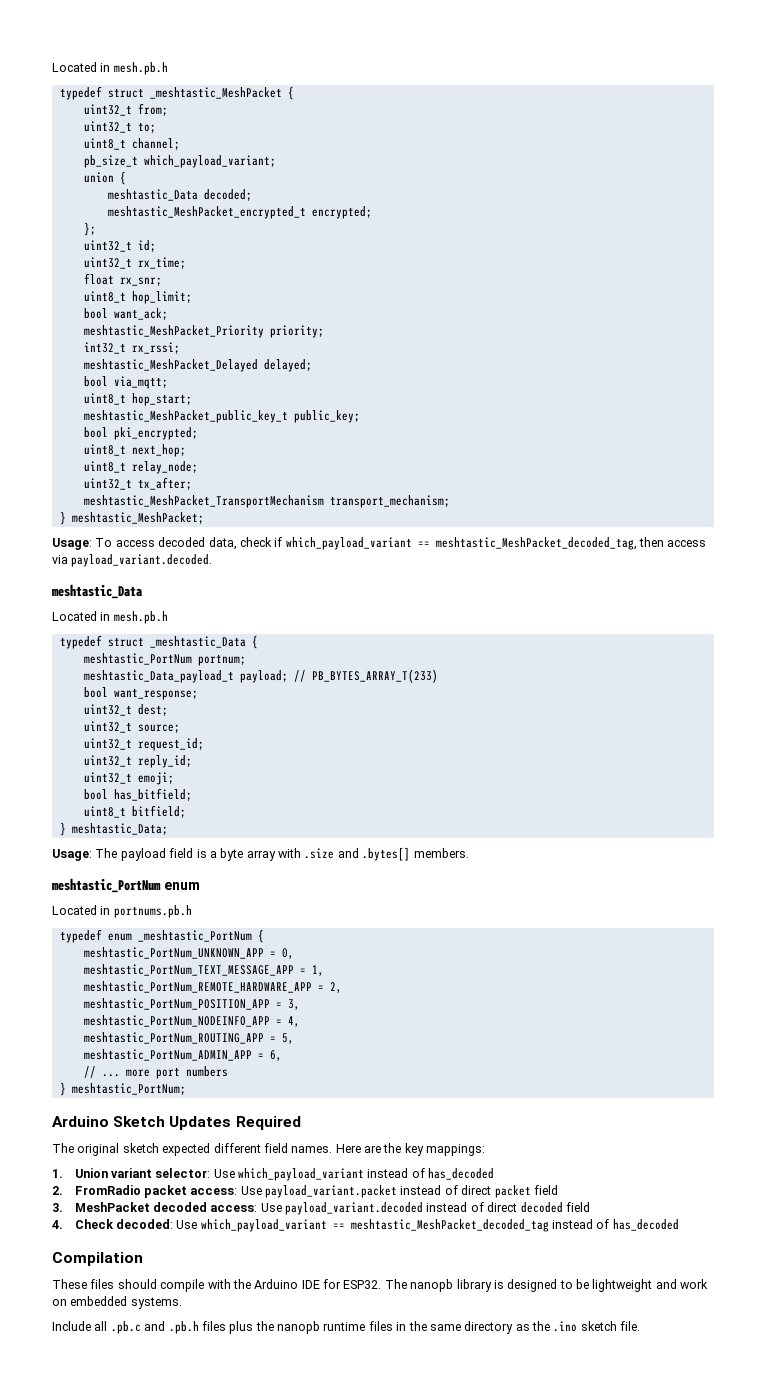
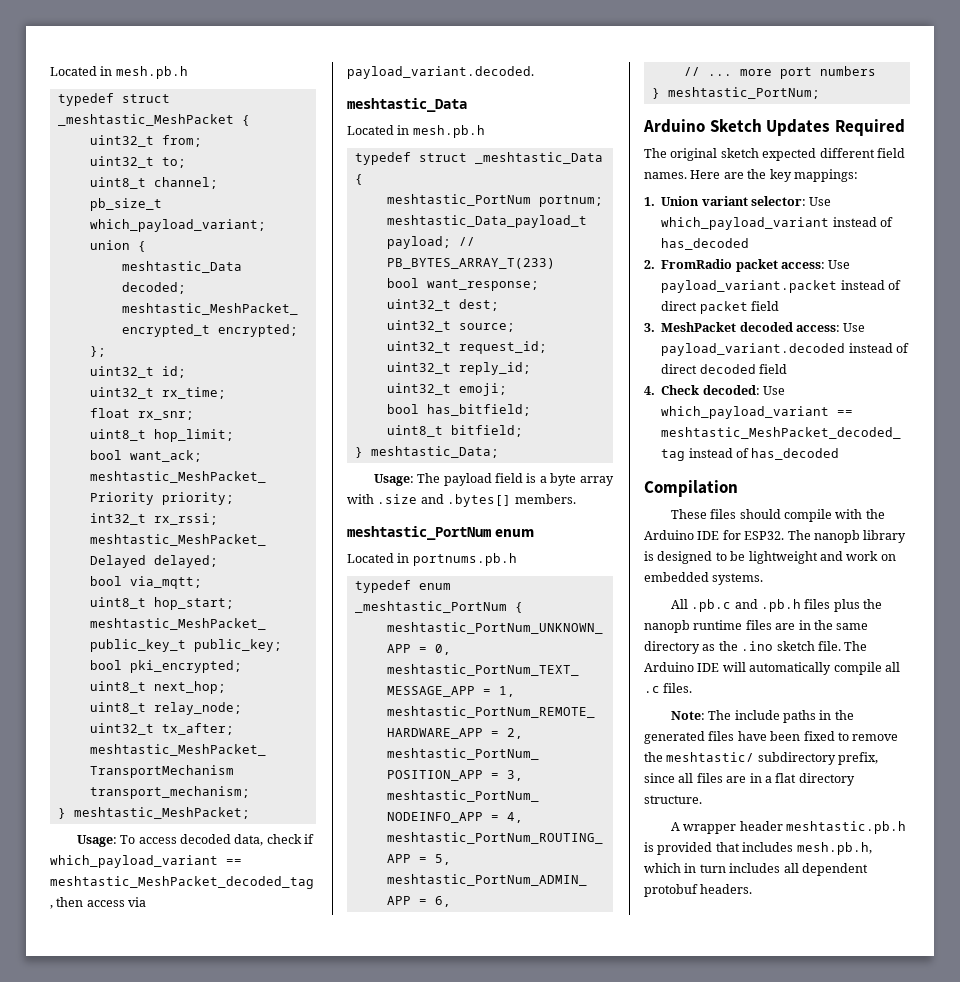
- Include all .pb.c and .pb.h files plus the nanopb runtime files in the same directory as the .ino sketch file.
+ All .pb.c and .pb.h files plus the nanopb runtime files are in the same directory as the .ino sketch file.
+ The Arduino IDE will automatically compile all .c files.
+ Note: The include paths in the generated files have been fixed to remove the meshtastic/ subdirectory prefix, since all files are in a flat directory structure.
+ A wrapper header meshtastic.pb.h is provided that includes mesh.pb.h, which in turn includes all dependent protobuf headers.

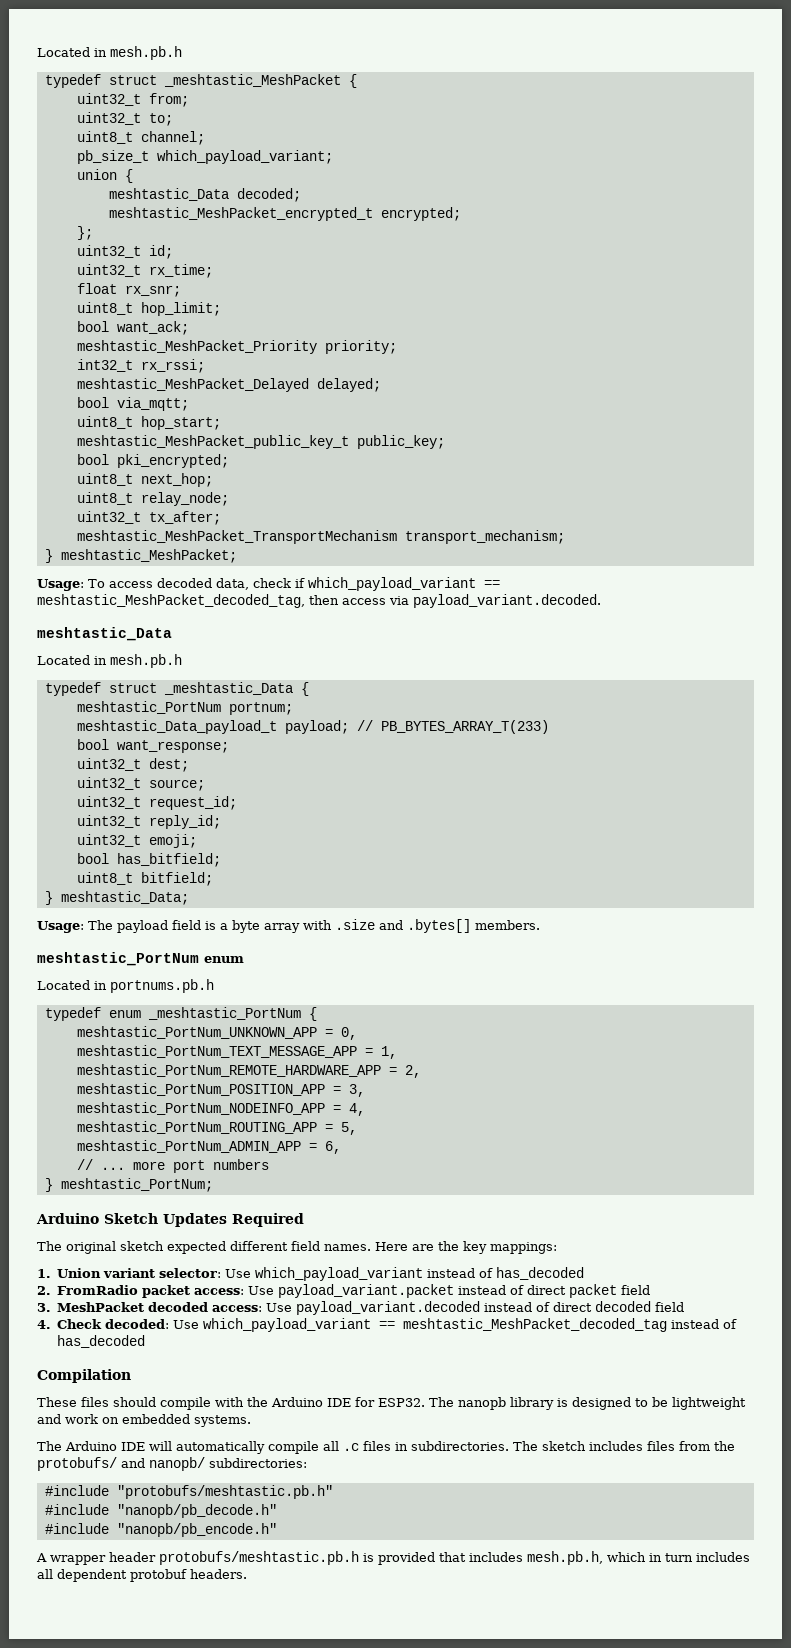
- All .pb.c and .pb.h files plus the nanopb runtime files are in the same directory as the .ino sketch file. The Arduino IDE will automatically compile all .c files.
- Note: The include paths in the generated files have been fixed to remove the meshtastic/ subdirectory prefix, since all files are in a flat directory structure.
+ The Arduino IDE will automatically compile all .c files in subdirectories. The sketch includes files from the protobufs/ and nanopb/ subdirectories:
+ #include "protobufs/meshtastic.pb.h"
+ #include "nanopb/pb_decode.h"
+ #include "nanopb/pb_encode.h"
- A wrapper header meshtastic.pb.h is provided that includes mesh.pb.h, which in turn includes all dependent protobuf headers.
+ A wrapper header protobufs/meshtastic.pb.h is provided that includes mesh.pb.h, which in turn includes all dependent protobuf headers.

